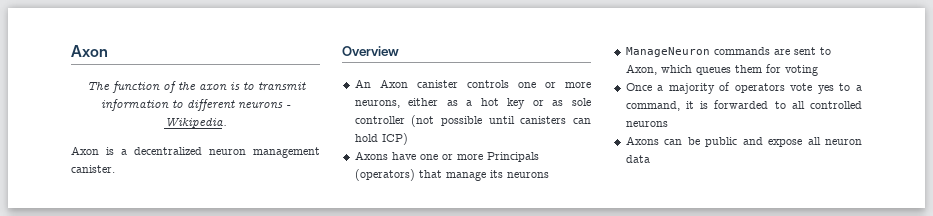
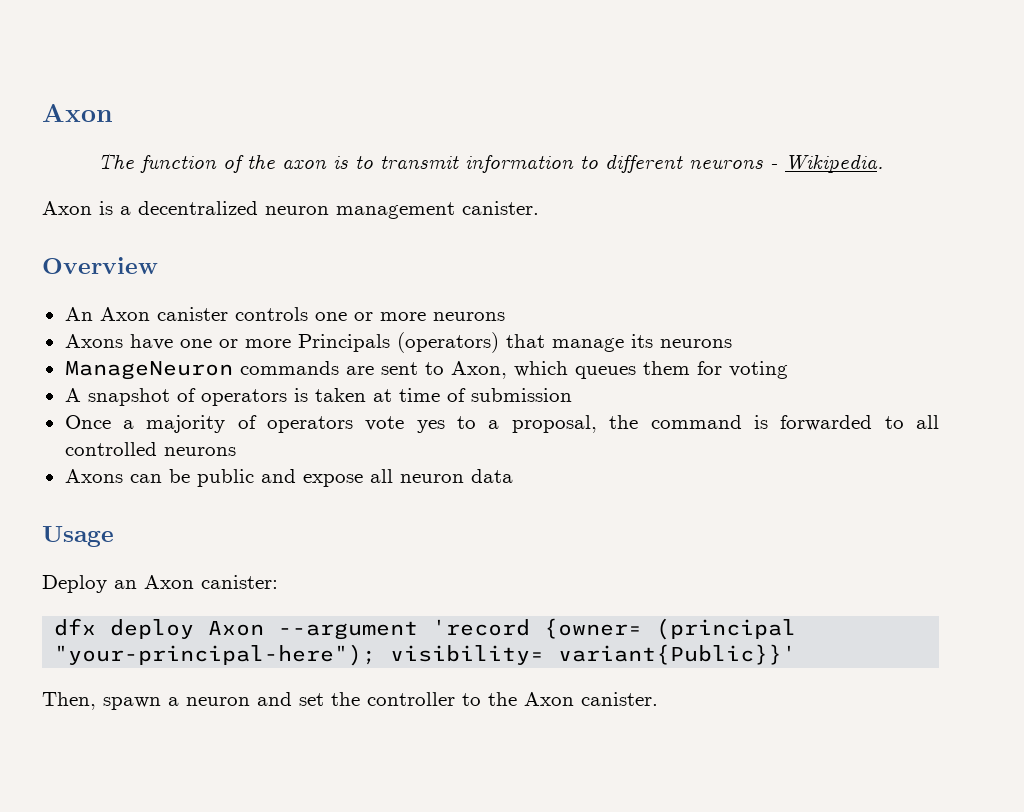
- An Axon canister controls one or more neurons, either as a hot key or as sole controller (not possible until canisters can hold ICP)
+ An Axon canister controls one or more neurons
+ A snapshot of operators is taken at time of submission
- Once a majority of operators vote yes to a command, it is forwarded to all controlled neurons
+ Once a majority of operators vote yes to a proposal, the command is forwarded to all controlled neurons
+ Usage
+ Deploy an Axon canister:
+ dfx deploy Axon --argument 'record {owner= (principal "your-principal-here"); visibility= variant{Public}}'
+ Then, spawn a neuron and set the controller to the Axon canister.

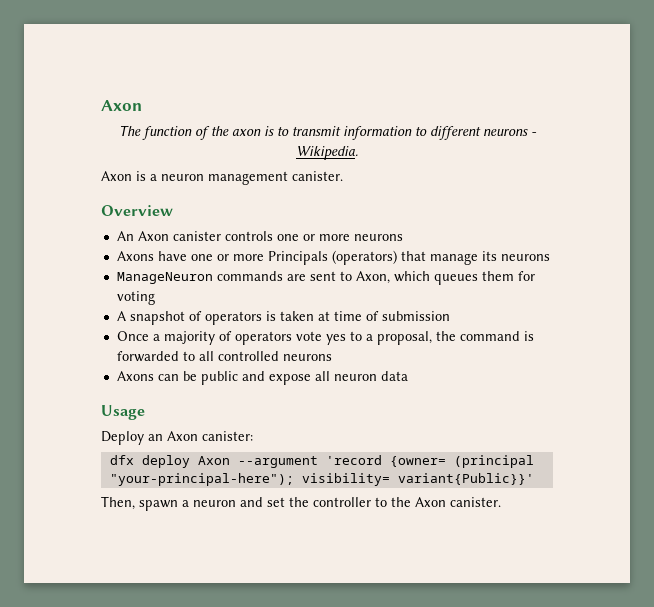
- Axon is a decentralized neuron management canister.
+ Axon is a neuron management canister.

